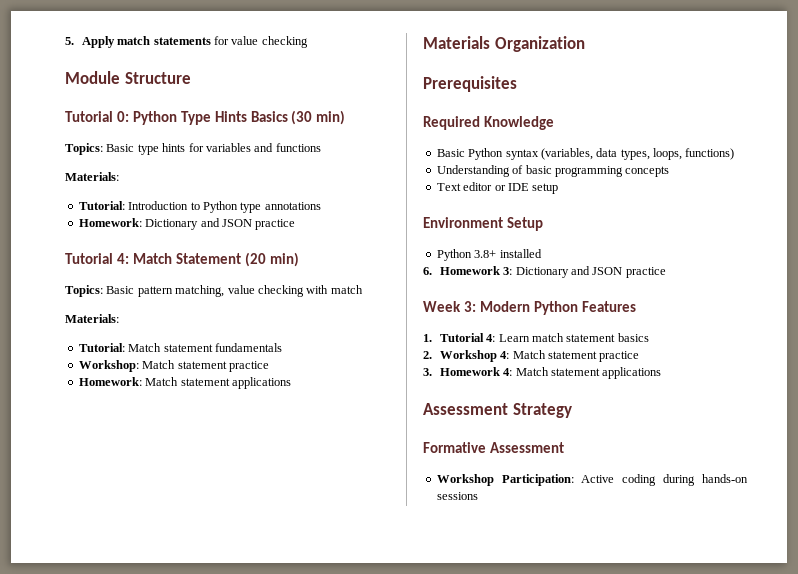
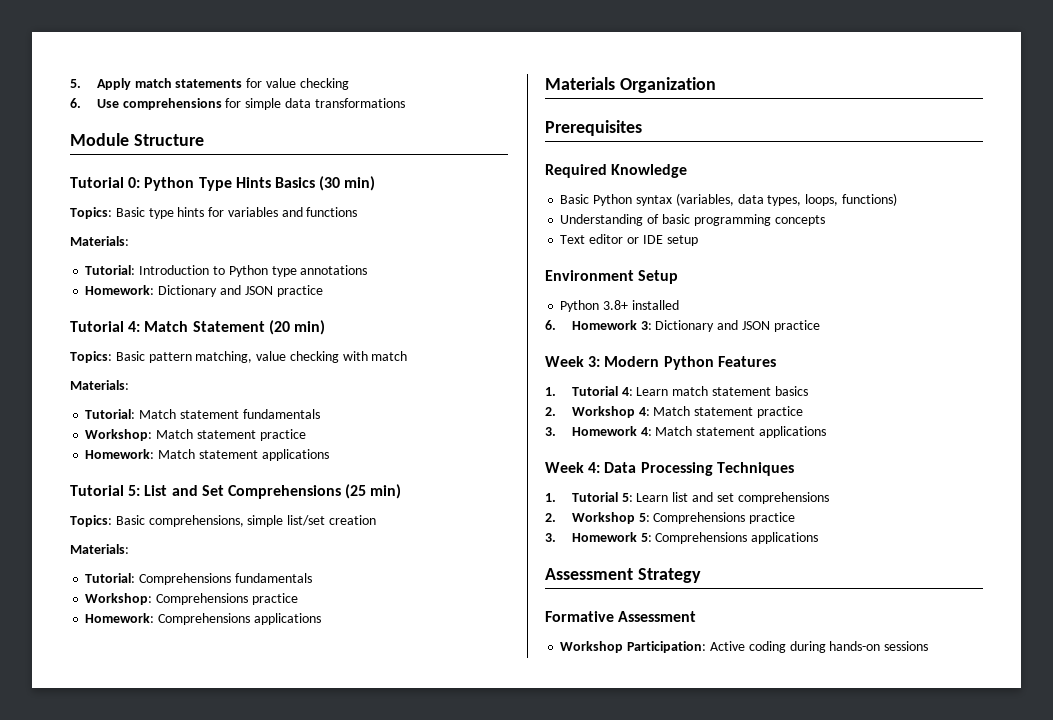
+ 6. Use comprehensions for simple data transformations
+ Tutorial 5: List and Set Comprehensions (25 min)
+ Topics: Basic comprehensions, simple list/set creation
+ Materials:
+ Tutorial: Comprehensions fundamentals
+ Workshop: Comprehensions practice
+ Homework: Comprehensions applications
+ Week 4: Data Processing Techniques
+ 1. Tutorial 5: Learn list and set comprehensions
+ 2. Workshop 5: Comprehensions practice
+ 3. Homework 5: Comprehensions applications

